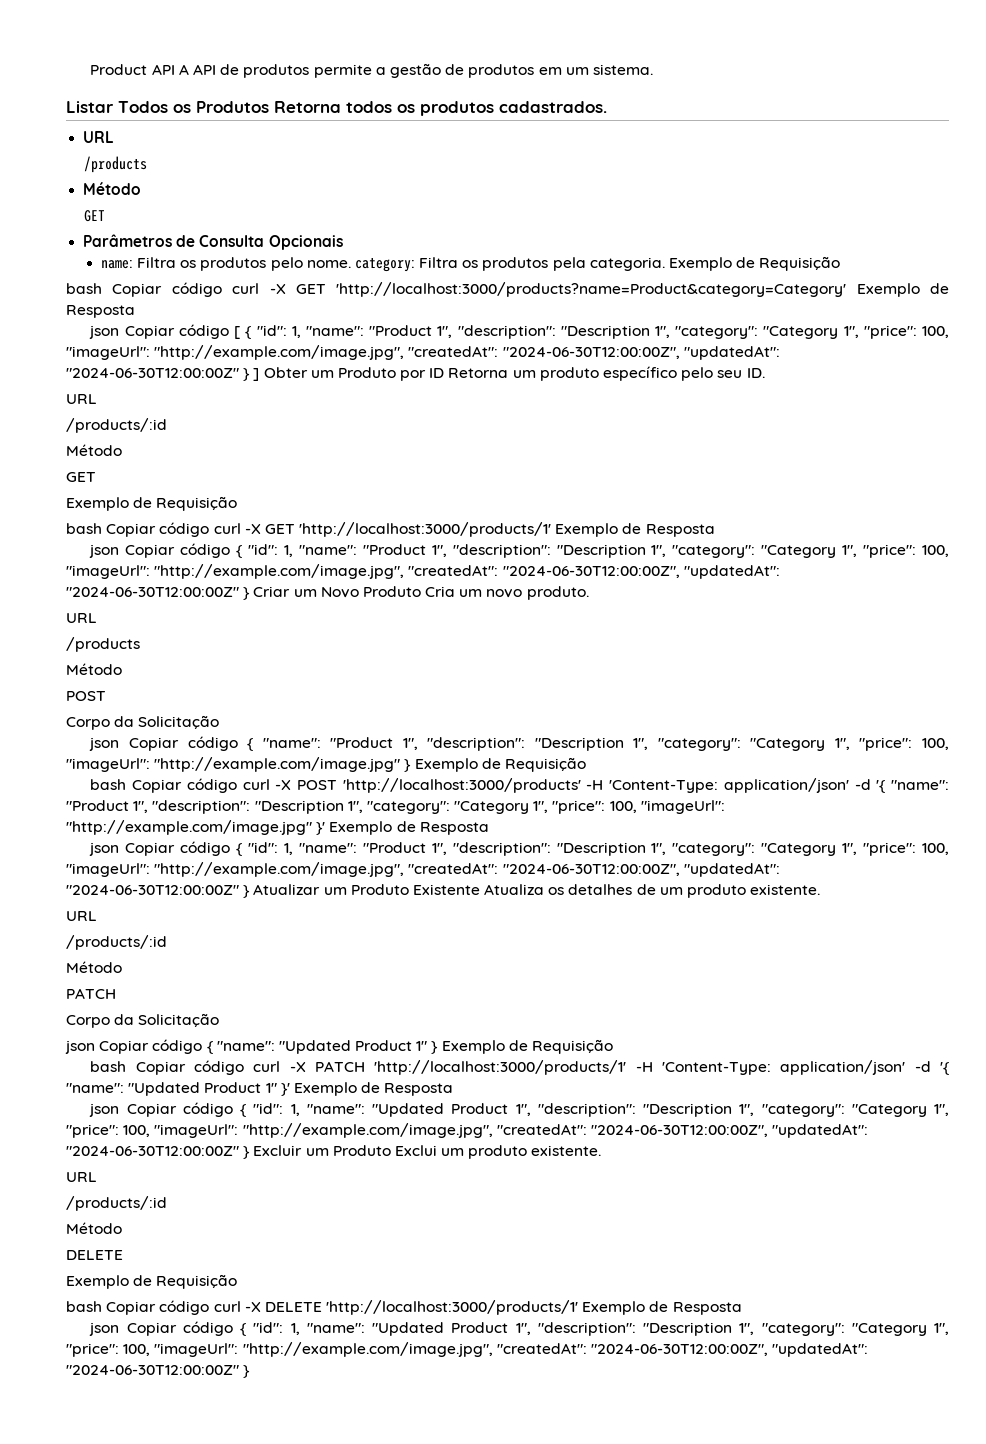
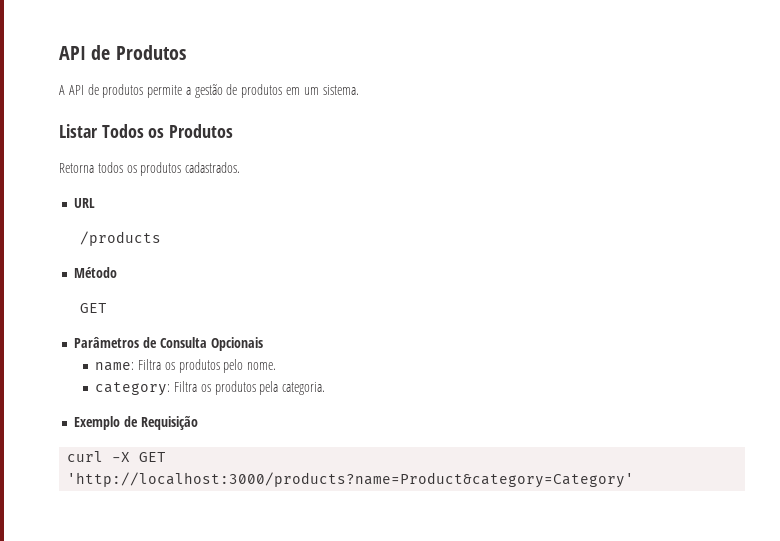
- Product API A API de produtos permite a gestão de produtos em um sistema.
+ API de Produtos
+ A API de produtos permite a gestão de produtos em um sistema.
- Listar Todos os Produtos Retorna todos os produtos cadastrados.
+ Listar Todos os Produtos
+ Retorna todos os produtos cadastrados.
- name: Filtra os produtos pelo nome. category: Filtra os produtos pela categoria. Exemplo de Requisição
- bash Copiar código curl -X GET 'http://localhost:3000/products?name=Product&category=Category' Exemplo de Resposta
- json Copiar código [ { "id": 1, "name": "Product 1", "description": "Description 1", "category": "Category 1", "price": 100, "imageUrl": "http://example.com/image.jpg", "createdAt": "2024-06-30T12:00:00Z", "updatedAt": "2024-06-30T12:00:00Z" } ] Obter um Produto por ID Retorna um produto específico pelo seu ID.
- URL
- /products/:id
- Método
- GET
+ name: Filtra os produtos pelo nome.
+ category: Filtra os produtos pela categoria.
  Exemplo de Requisição
- bash Copiar código curl -X GET 'http://localhost:3000/products/1' Exemplo de Resposta
- json Copiar código { "id": 1, "name": "Product 1", "description": "Description 1", "category": "Category 1", "price": 100, "imageUrl": "http://example.com/image.jpg", "createdAt": "2024-06-30T12:00:00Z", "updatedAt": "2024-06-30T12:00:00Z" } Criar um Novo Produto Cria um novo produto.
- URL
- /products
- Método
- POST
- Corpo da Solicitação
- json Copiar código { "name": "Product 1", "description": "Description 1", "category": "Category 1", "price": 100, "imageUrl": "http://example.com/image.jpg" } Exemplo de Requisição
- bash Copiar código curl -X POST 'http://localhost:3000/products' -H 'Content-Type: application/json' -d '{ "name": "Product 1", "description": "Description 1", "category": "Category 1", "price": 100, "imageUrl": "http://example.com/image.jpg" }' Exemplo de Resposta
- json Copiar código { "id": 1, "name": "Product 1", "description": "Description 1", "category": "Category 1", "price": 100, "imageUrl": "http://example.com/image.jpg", "createdAt": "2024-06-30T12:00:00Z", "updatedAt": "2024-06-30T12:00:00Z" } Atualizar um Produto Existente Atualiza os detalhes de um produto existente.
- URL
- /products/:id
- Método
- PATCH
- Corpo da Solicitação
- json Copiar código { "name": "Updated Product 1" } Exemplo de Requisição
- bash Copiar código curl -X PATCH 'http://localhost:3000/products/1' -H 'Content-Type: application/json' -d '{ "name": "Updated Product 1" }' Exemplo de Resposta
- json Copiar código { "id": 1, "name": "Updated Product 1", "description": "Description 1", "category": "Category 1", "price": 100, "imageUrl": "http://example.com/image.jpg", "createdAt": "2024-06-30T12:00:00Z", "updatedAt": "2024-06-30T12:00:00Z" } Excluir um Produto Exclui um produto existente.
- URL
- /products/:id
- Método
- DELETE
- Exemplo de Requisição
- bash Copiar código curl -X DELETE 'http://localhost:3000/products/1' Exemplo de Resposta
- json Copiar código { "id": 1, "name": "Updated Product 1", "description": "Description 1", "category": "Category 1", "price": 100, "imageUrl": "http://example.com/image.jpg", "createdAt": "2024-06-30T12:00:00Z", "updatedAt": "2024-06-30T12:00:00Z" }
+ curl -X GET 'http://localhost:3000/products?name=Product&category=Category'

